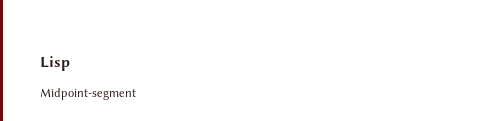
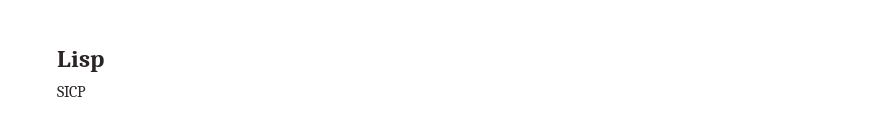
- Midpoint-segment
+ SICP

